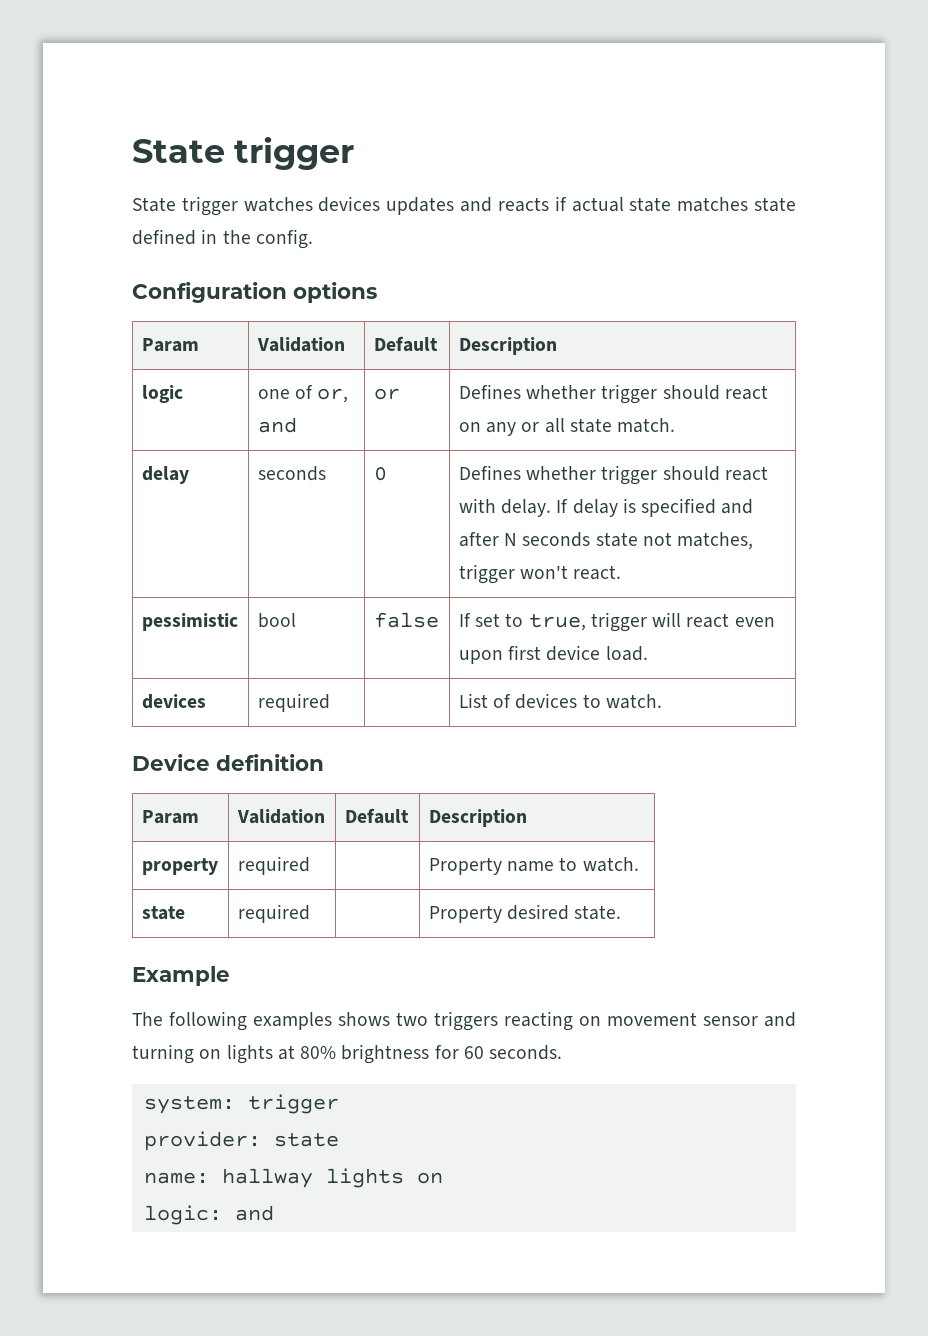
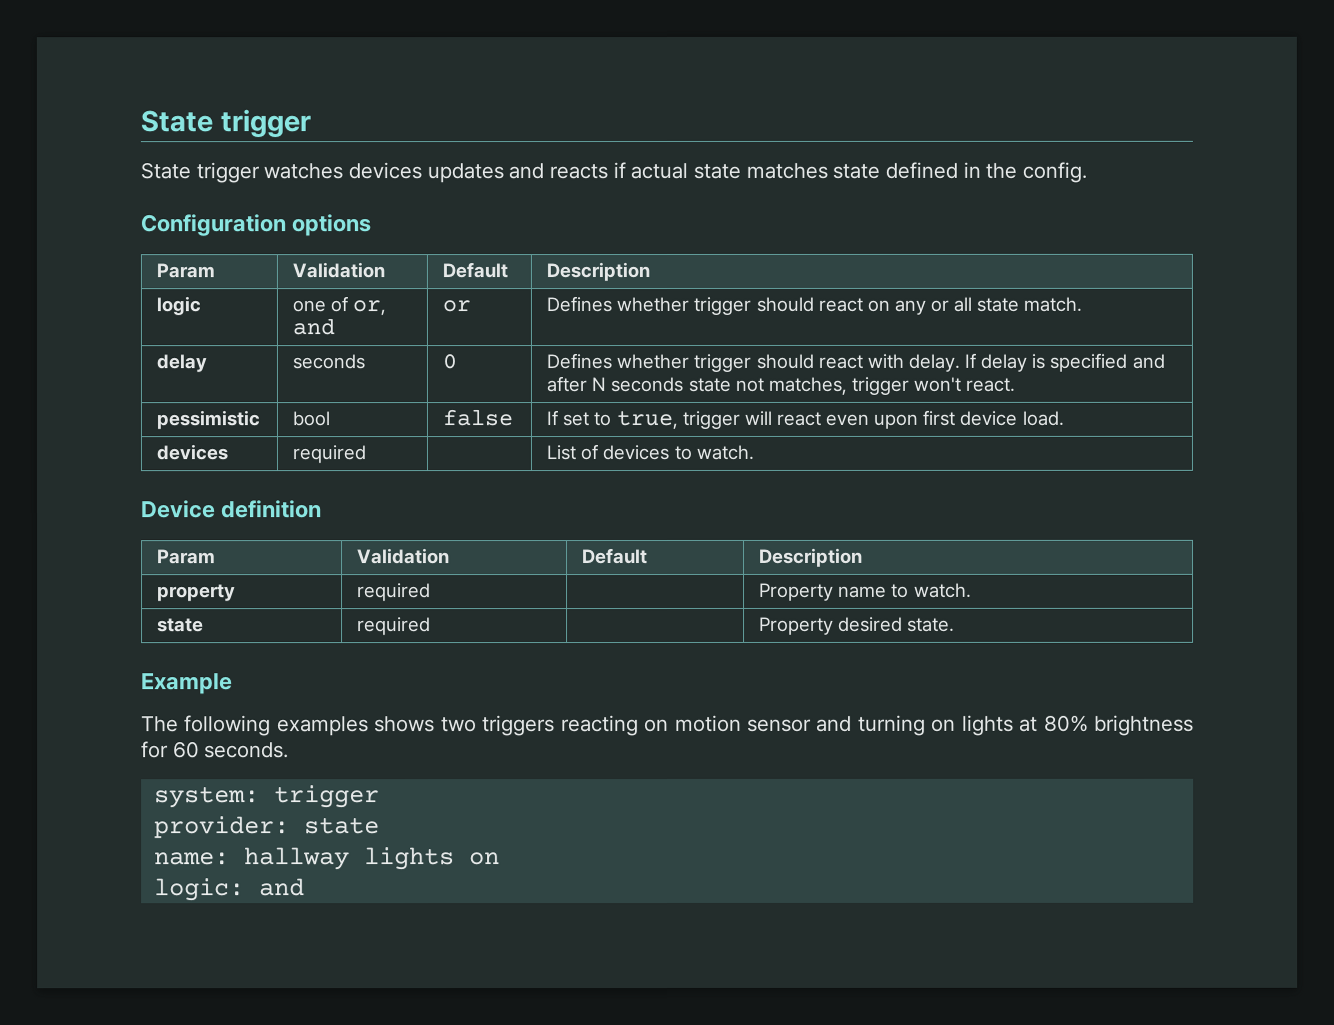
- The following examples shows two triggers reacting on movement sensor and turning on lights at 80% brightness for 60 seconds.
+ The following examples shows two triggers reacting on motion sensor and turning on lights at 80% brightness for 60 seconds.

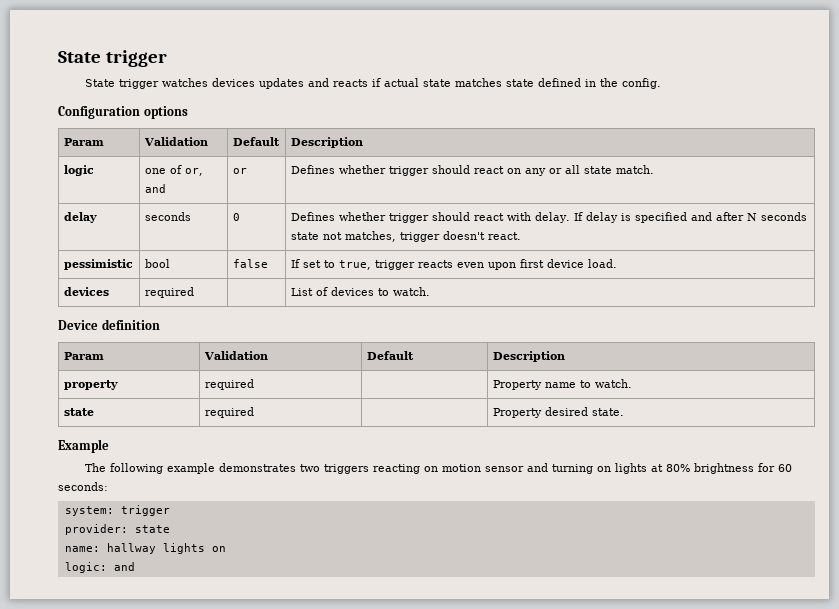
- delay | seconds | 0 | Defines whether trigger should react with delay. If delay is specified and after N seconds state not matches, trigger won't react.
+ delay | seconds | 0 | Defines whether trigger should react with delay. If delay is specified and after N seconds state not matches, trigger doesn't react.
- pessimistic | bool | false | If set to true, trigger will react even upon first device load.
+ pessimistic | bool | false | If set to true, trigger reacts even upon first device load.
- The following examples shows two triggers reacting on motion sensor and turning on lights at 80% brightness for 60 seconds.
+ The following example demonstrates two triggers reacting on motion sensor and turning on lights at 80% brightness for 60 seconds:

